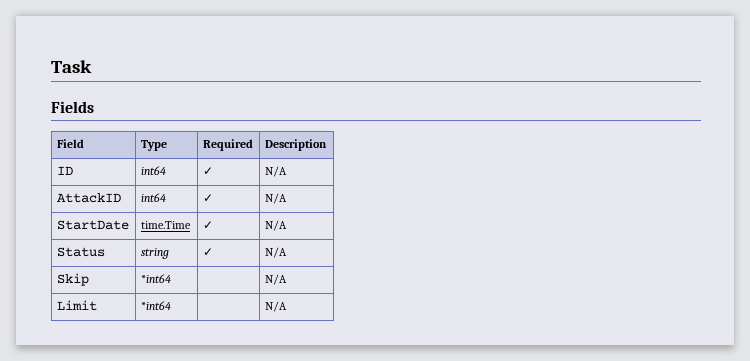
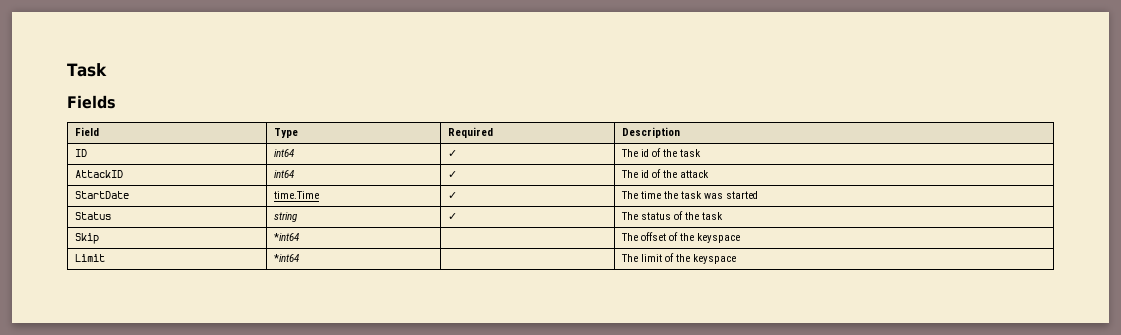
- ID | int64 | ✓ | N/A
- AttackID | int64 | ✓ | N/A
- StartDate | time.Time | ✓ | N/A
- Status | string | ✓ | N/A
- Skip | *int64 | | N/A
- Limit | *int64 | | N/A
+ ID | int64 | ✓ | The id of the task
+ AttackID | int64 | ✓ | The id of the attack
+ StartDate | time.Time | ✓ | The time the task was started
+ Status | string | ✓ | The status of the task
+ Skip | *int64 | | The offset of the keyspace
+ Limit | *int64 | | The limit of the keyspace

